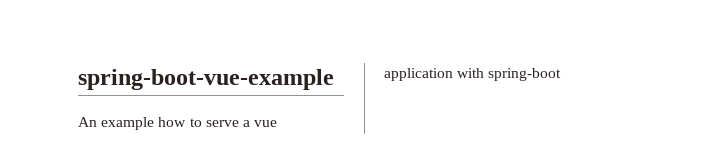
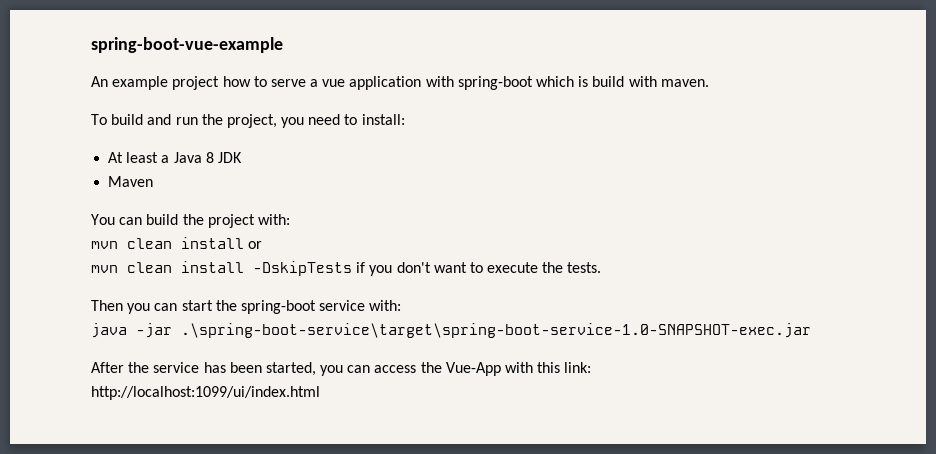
- An example how to serve a vue application with spring-boot
+ An example project how to serve a vue application with spring-boot which is build with maven.
+ To build and run the project, you need to install:
+ At least a Java 8 JDK
+ Maven
+ You can build the project with:
+ mvn clean install or
+ mvn clean install -DskipTests if you don't want to execute the tests.
+ Then you can start the spring-boot service with:
+ java -jar .\spring-boot-service\target\spring-boot-service-1.0-SNAPSHOT-exec.jar
+ After the service has been started, you can access the Vue-App with this link:
+ http://localhost:1099/ui/index.html

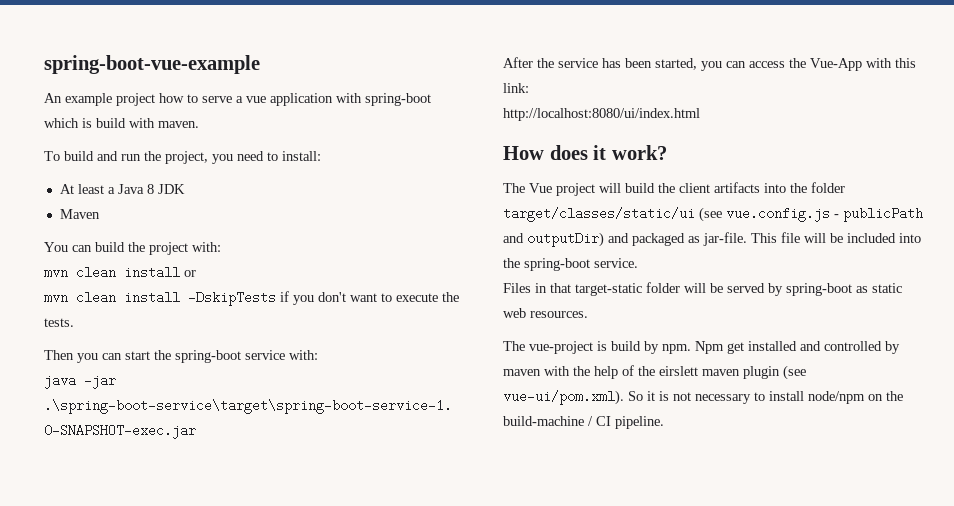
- http://localhost:1099/ui/index.html
+ http://localhost:8080/ui/index.html
+ How does it work?
+ The Vue project will build the client artifacts into the folder target/classes/static/ui (see vue.config.js - publicPath and outputDir) and packaged as jar-file. This file will be included into the spring-boot service.
+ Files in that target-static folder will be served by spring-boot as static web resources.
+ The vue-project is build by npm. Npm get installed and controlled by maven with the help of the eirslett maven plugin (see vue-ui/pom.xml). So it is not necessary to install node/npm on the build-machine / CI pipeline.

